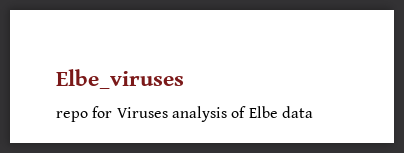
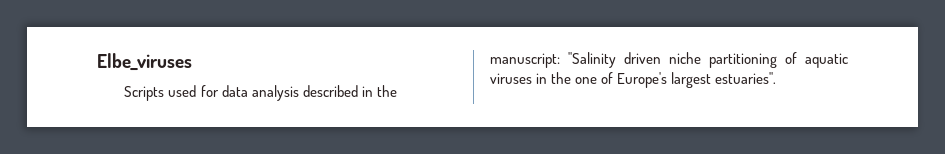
- repo for Viruses analysis of Elbe data
+ Scripts used for data analysis described in the manuscript: "Salinity driven niche partitioning of aquatic viruses in the one of Europe's largest estuaries".

